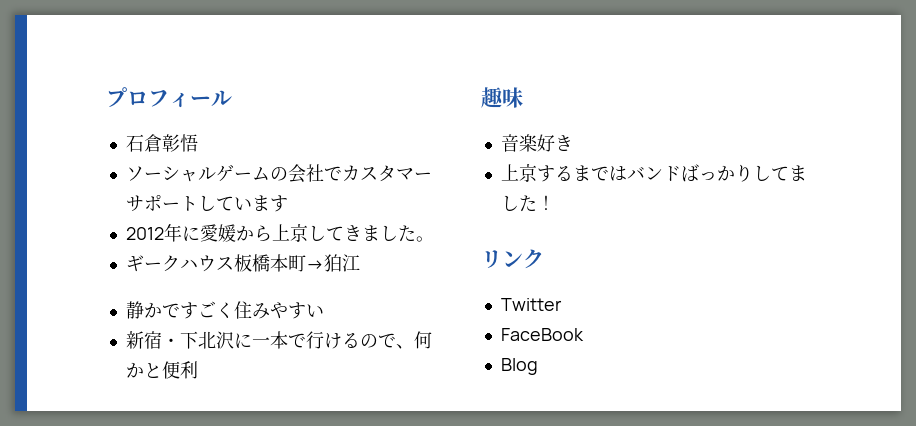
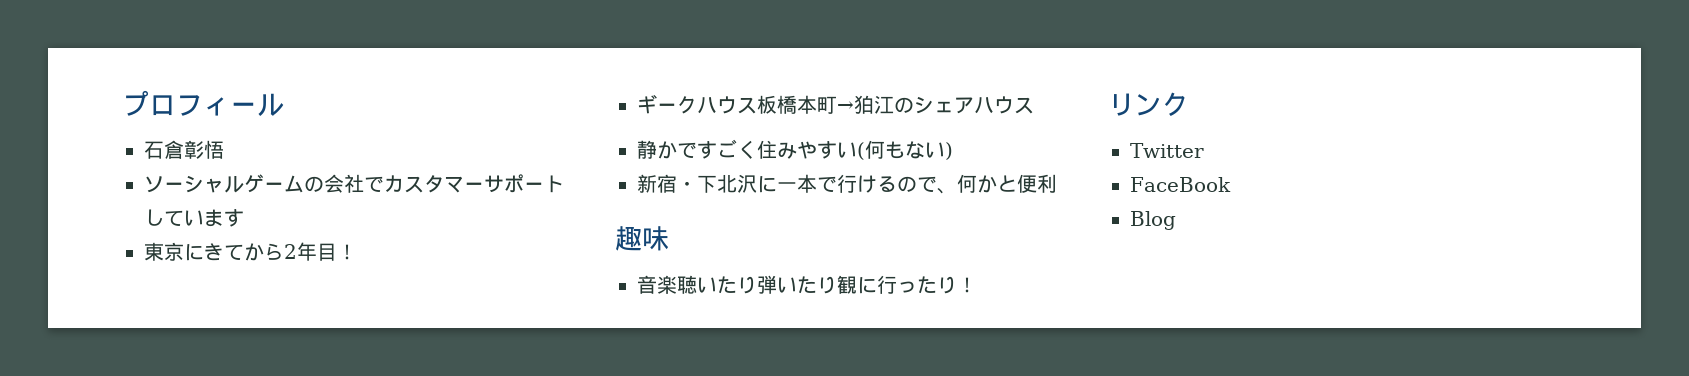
- 2012年に愛媛から上京してきました。
+ 東京にきてから2年目！
- ギークハウス板橋本町→狛江
+ ギークハウス板橋本町→狛江のシェアハウス
- 静かですごく住みやすい
+ 静かですごく住みやすい(何もない)
- 音楽好き
- 上京するまではバンドばっかりしてました！
+ 音楽聴いたり弾いたり観に行ったり！

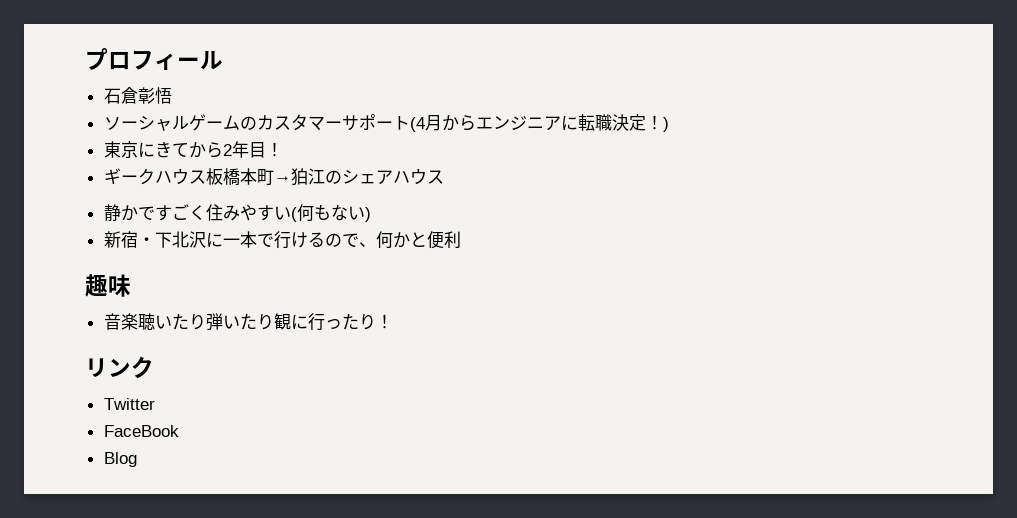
- ソーシャルゲームの会社でカスタマーサポートしています
+ ソーシャルゲームのカスタマーサポート(4月からエンジニアに転職決定！)

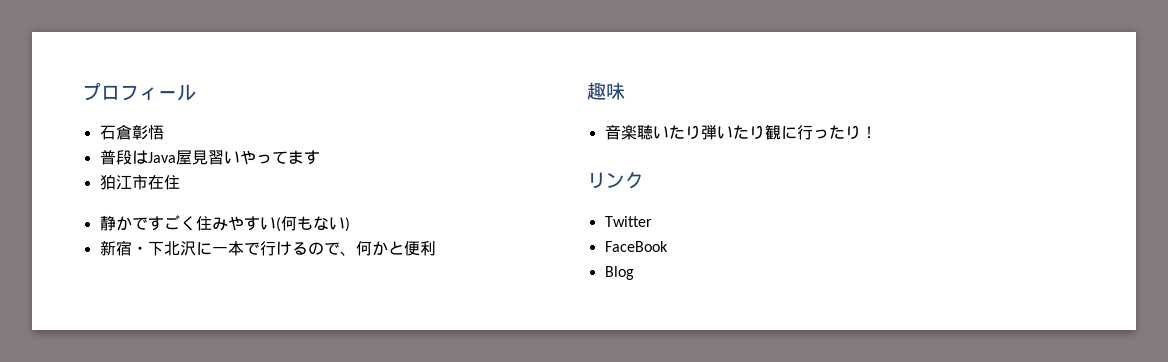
- ソーシャルゲームのカスタマーサポート(4月からエンジニアに転職決定！)
- 東京にきてから2年目！
- ギークハウス板橋本町→狛江のシェアハウス
+ 普段はJava屋見習いやってます
+ 狛江市在住

